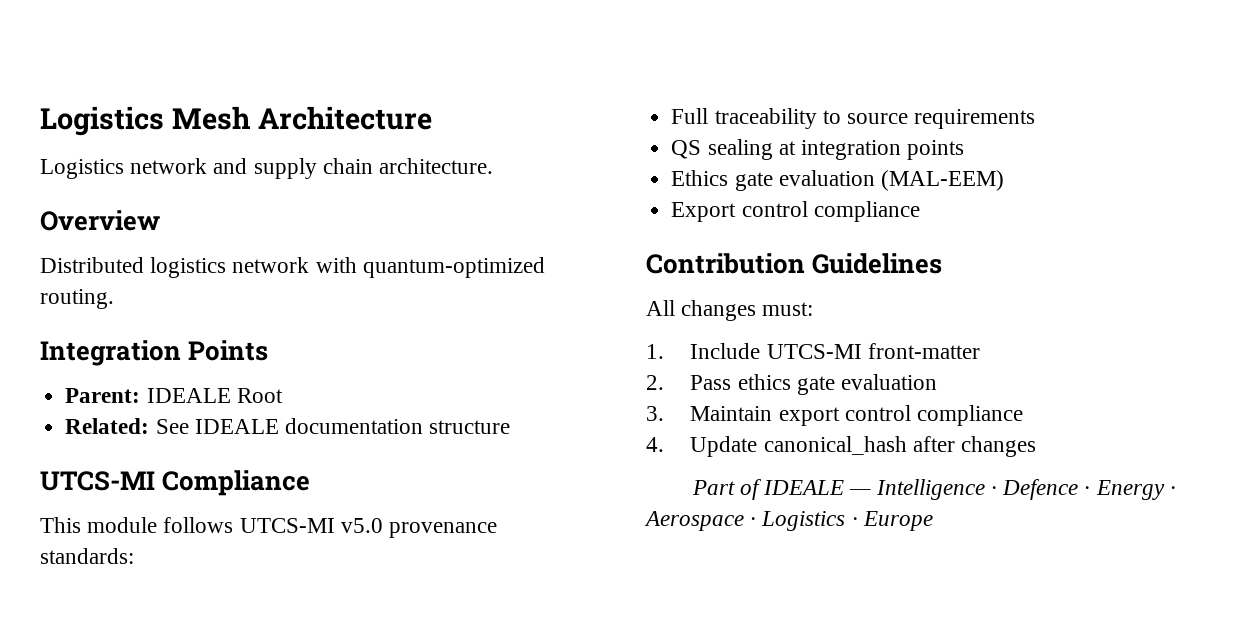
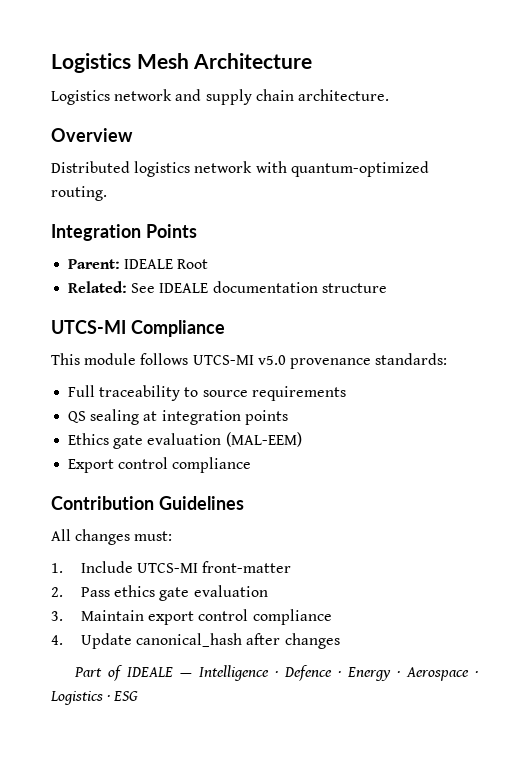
- Part of IDEALE — Intelligence · Defence · Energy · Aerospace · Logistics · Europe
+ Part of IDEALE — Intelligence · Defence · Energy · Aerospace · Logistics · ESG

